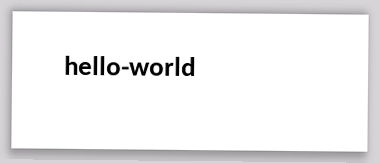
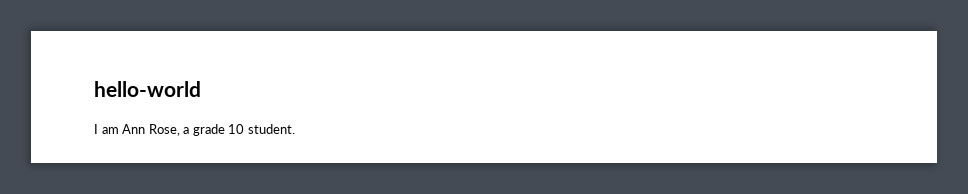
+ I am Ann Rose, a grade 10 student.

